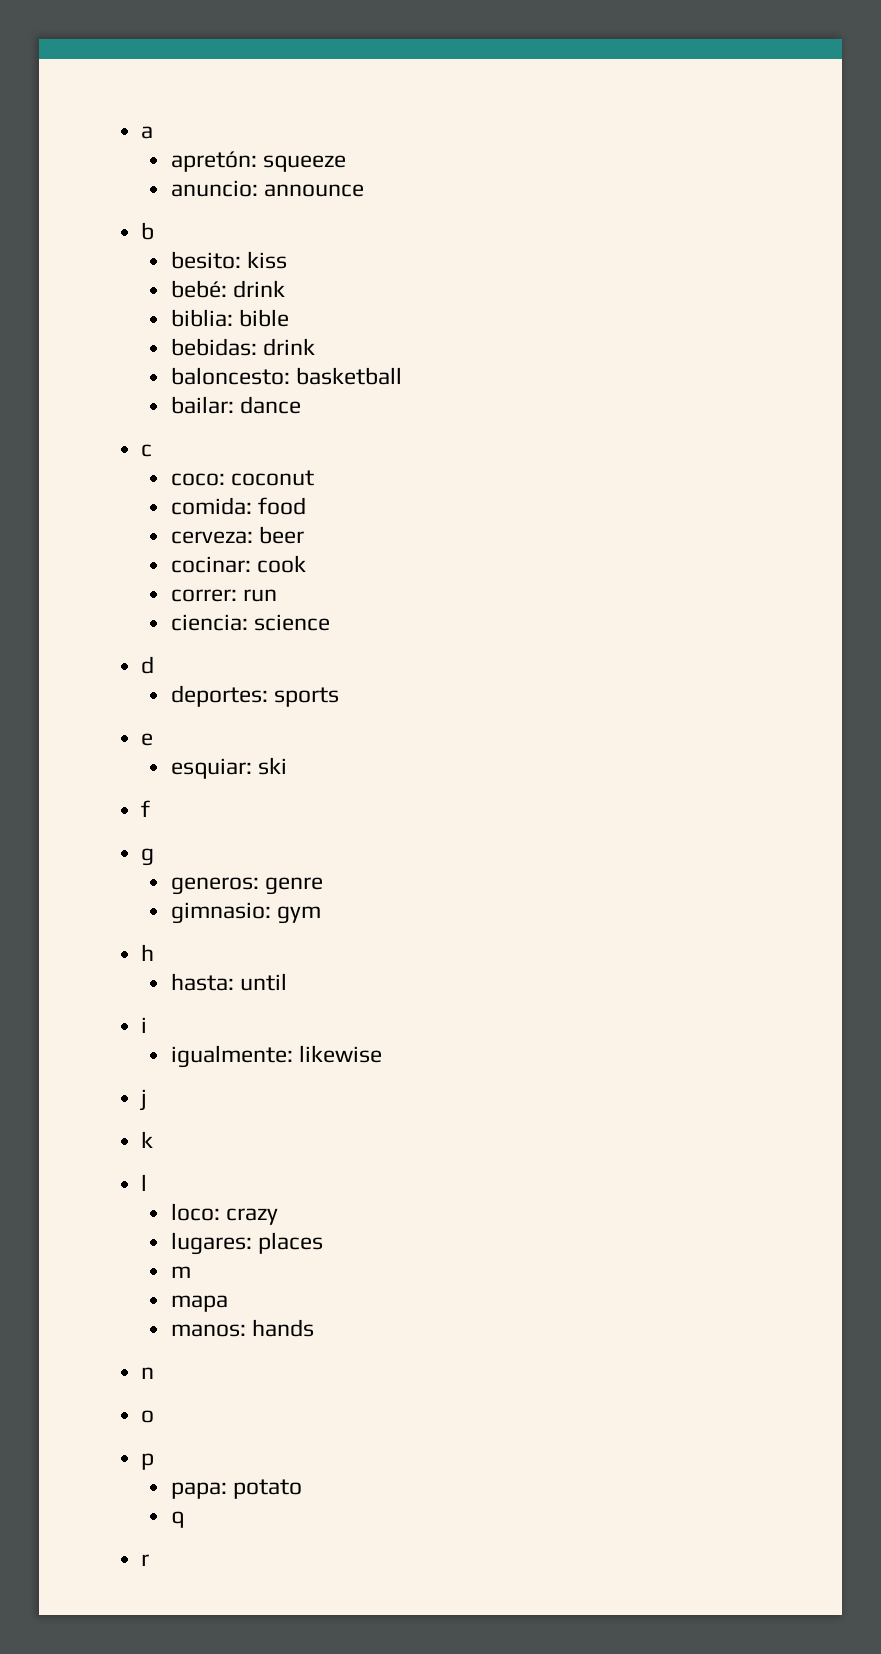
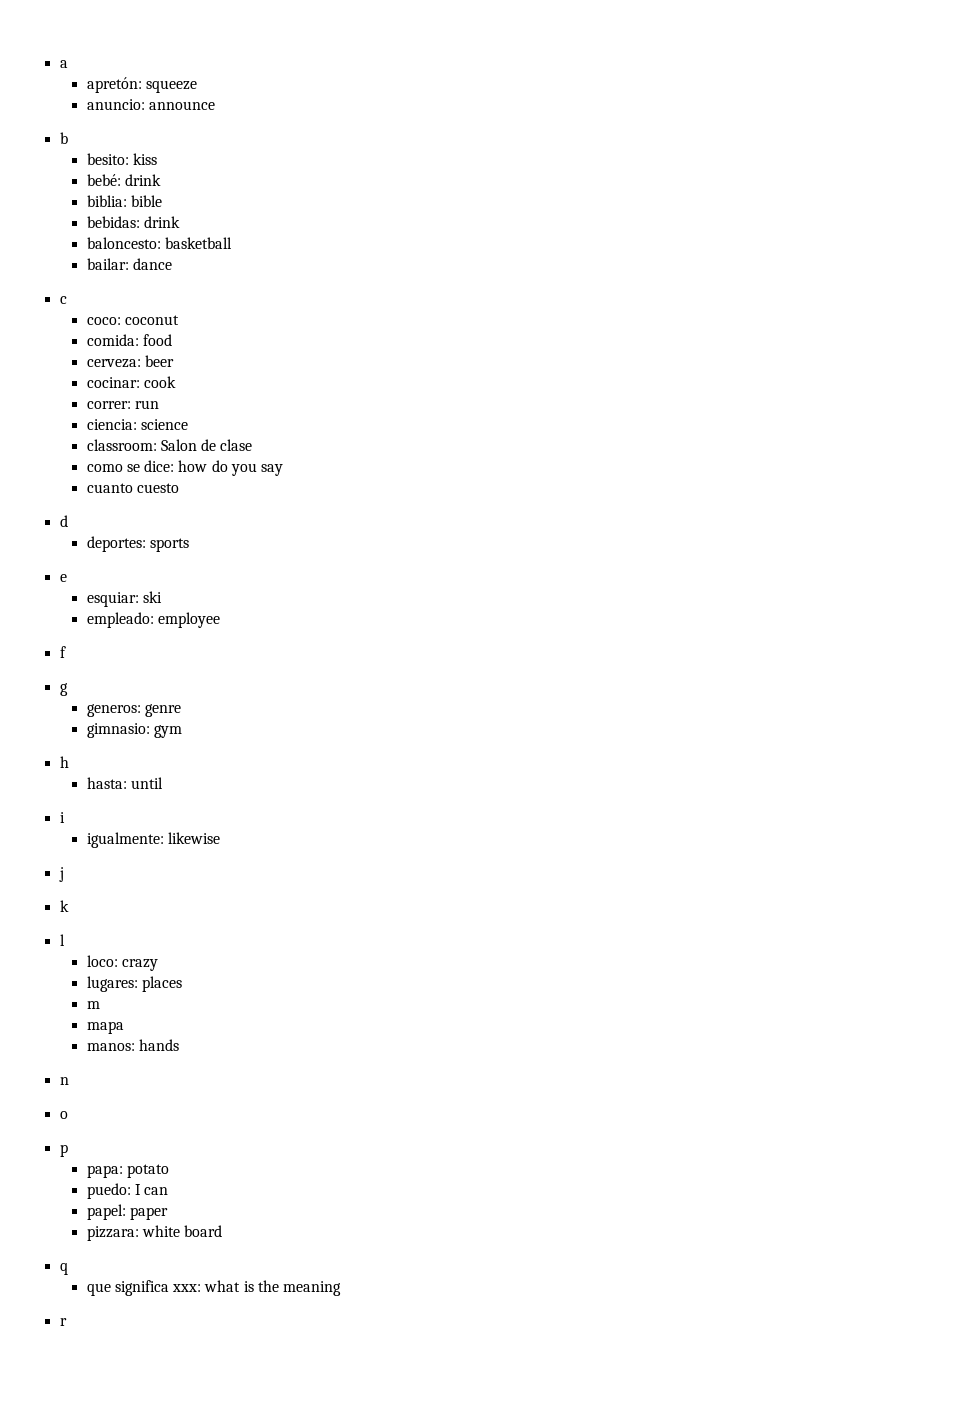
+ classroom: Salon de clase
+ como se dice: how do you say
+ cuanto cuesto
+ empleado: employee
+ puedo: I can
+ papel: paper
+ pizzara: white board
  q
+ que significa xxx: what is the meaning

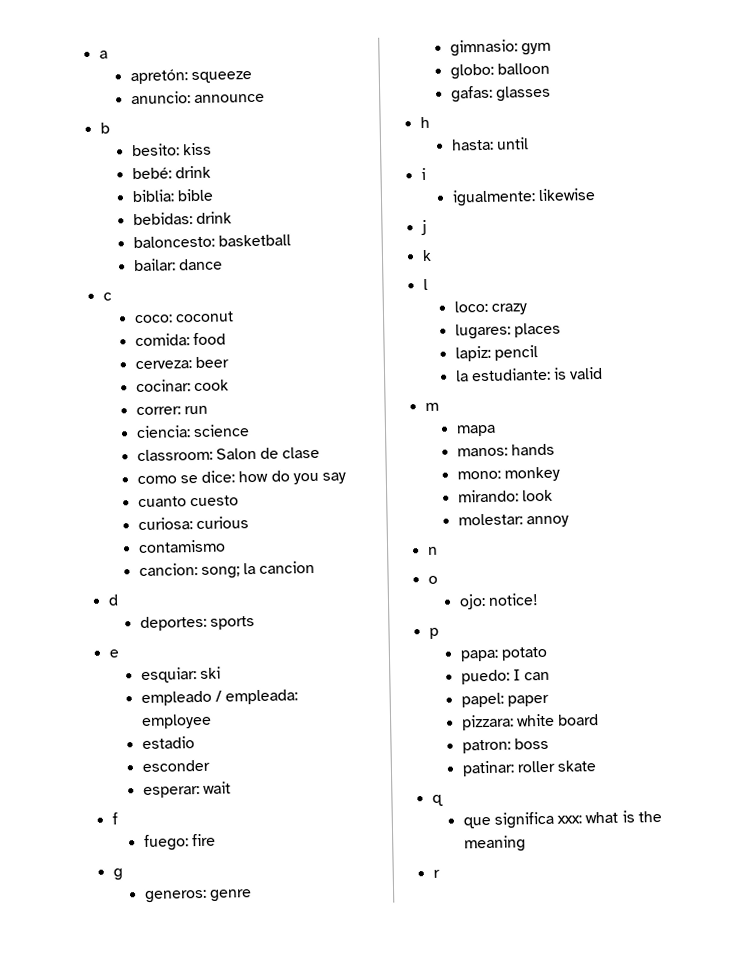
+ curiosa: curious
+ contamismo
+ cancion: song; la cancion
- empleado: employee
+ empleado / empleada: employee
+ estadio
+ esconder
+ esperar: wait
+ fuego: fire
+ globo: balloon
+ gafas: glasses
+ lapiz: pencil
+ la estudiante: is valid
  m
  mapa
  manos: hands
+ mono: monkey
+ mirando: look
+ molestar: annoy
+ ojo: notice!
+ patron: boss
+ patinar: roller skate

